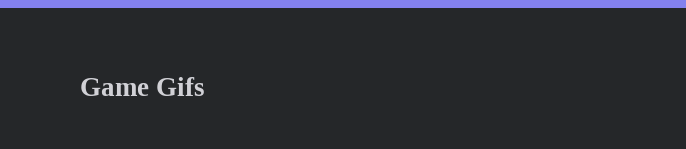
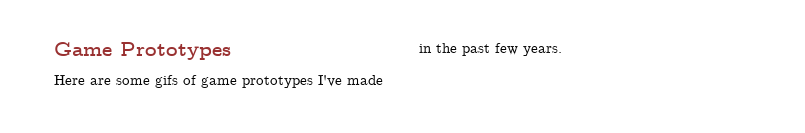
- Game Gifs
+ Game Prototypes
+ Here are some gifs of game prototypes I've made in the past few years.

